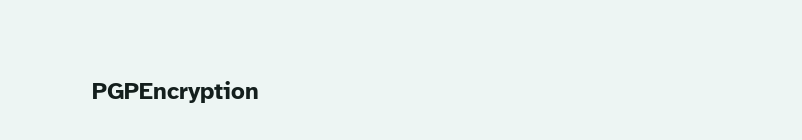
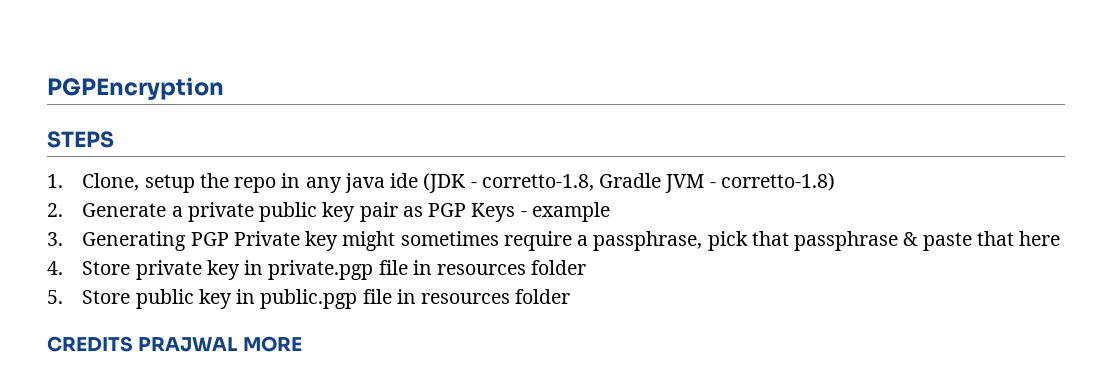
+ STEPS
+ 1. Clone, setup the repo in any java ide (JDK - corretto-1.8, Gradle JVM - corretto-1.8)
+ 2. Generate a private public key pair as PGP Keys - example
+ 3. Generating PGP Private key might sometimes require a passphrase, pick that passphrase & paste that here
+ 4. Store private key in private.pgp file in resources folder
+ 5. Store public key in public.pgp file in resources folder
+ CREDITS PRAJWAL MORE

